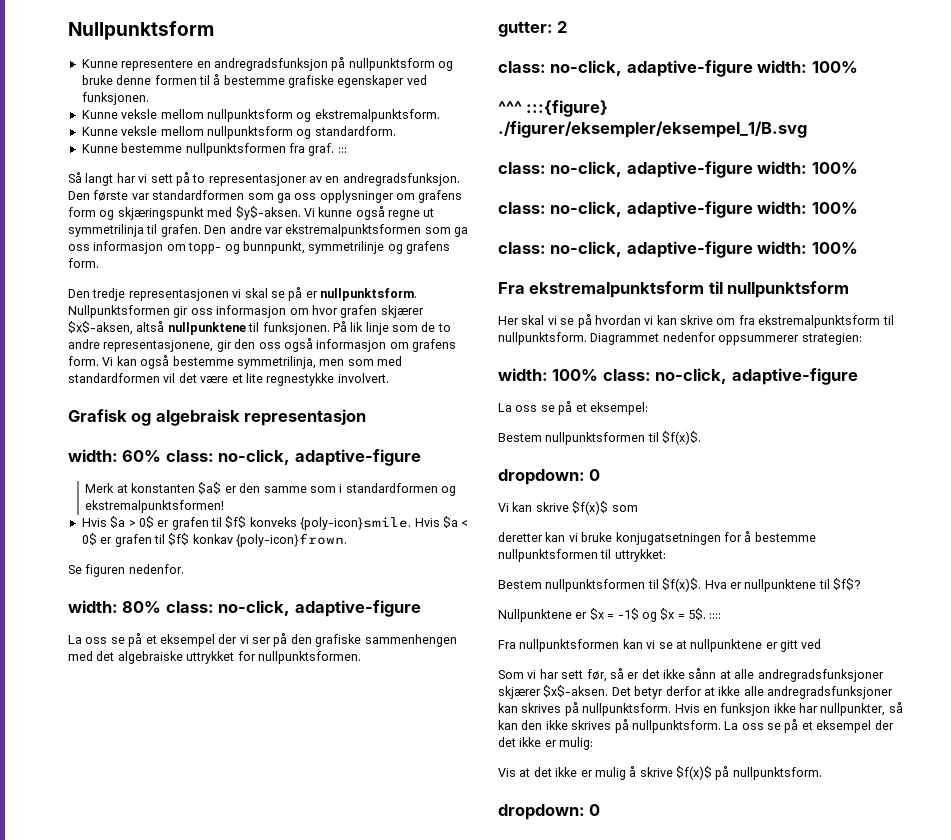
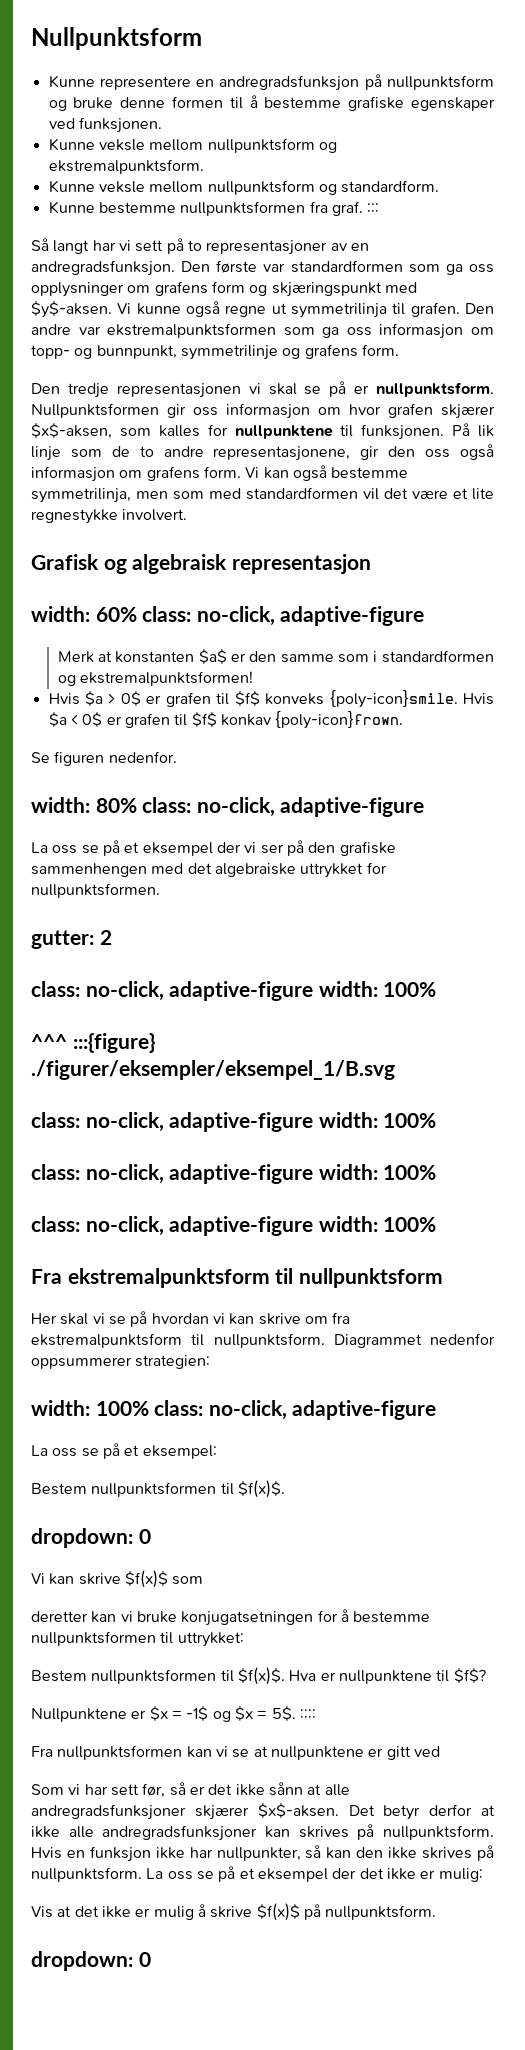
- Nullpunktsformen gir oss informasjon om hvor grafen skjærer $x$-aksen, altså nullpunktene til funksjonen.
+ Nullpunktsformen gir oss informasjon om hvor grafen skjærer $x$-aksen, som kalles for nullpunktene til funksjonen.

